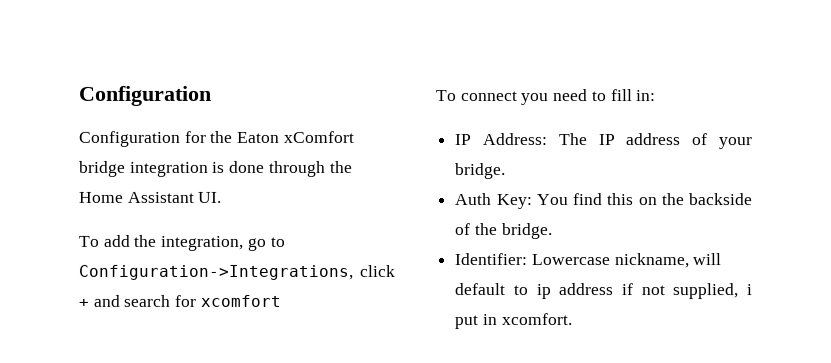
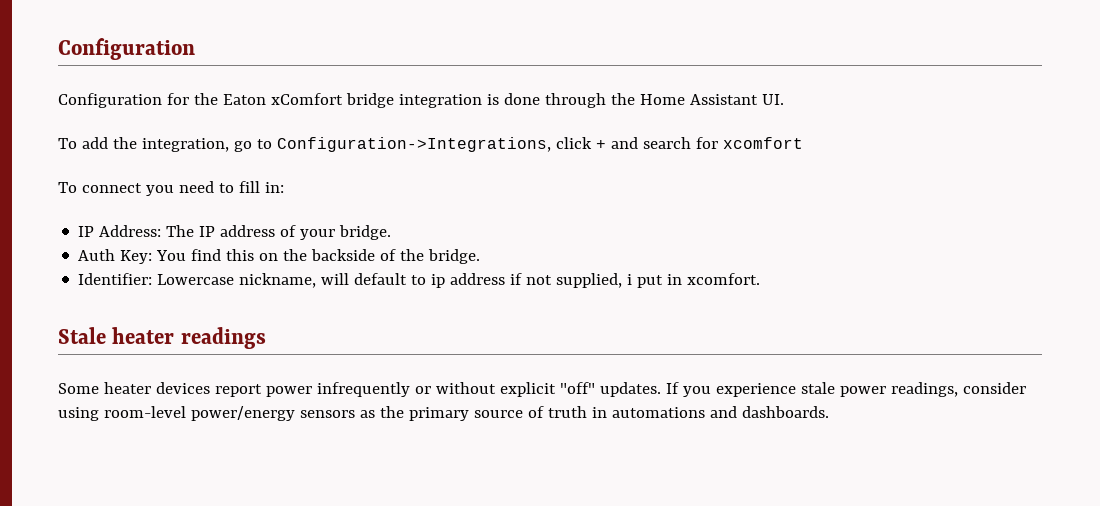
+ Stale heater readings
+ Some heater devices report power infrequently or without explicit "off" updates. If you experience stale power readings, consider using room-level power/energy sensors as the primary source of truth in automations and dashboards.

